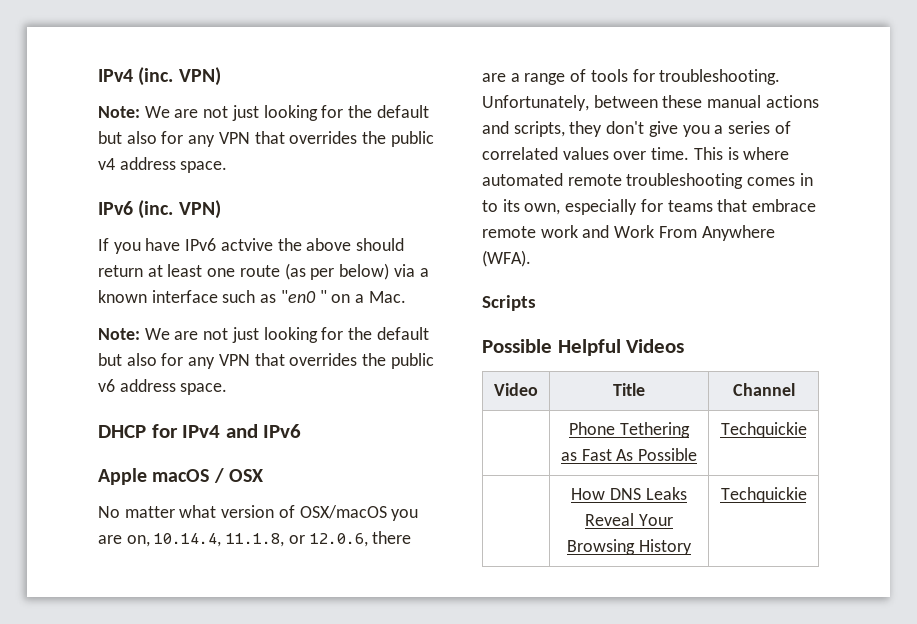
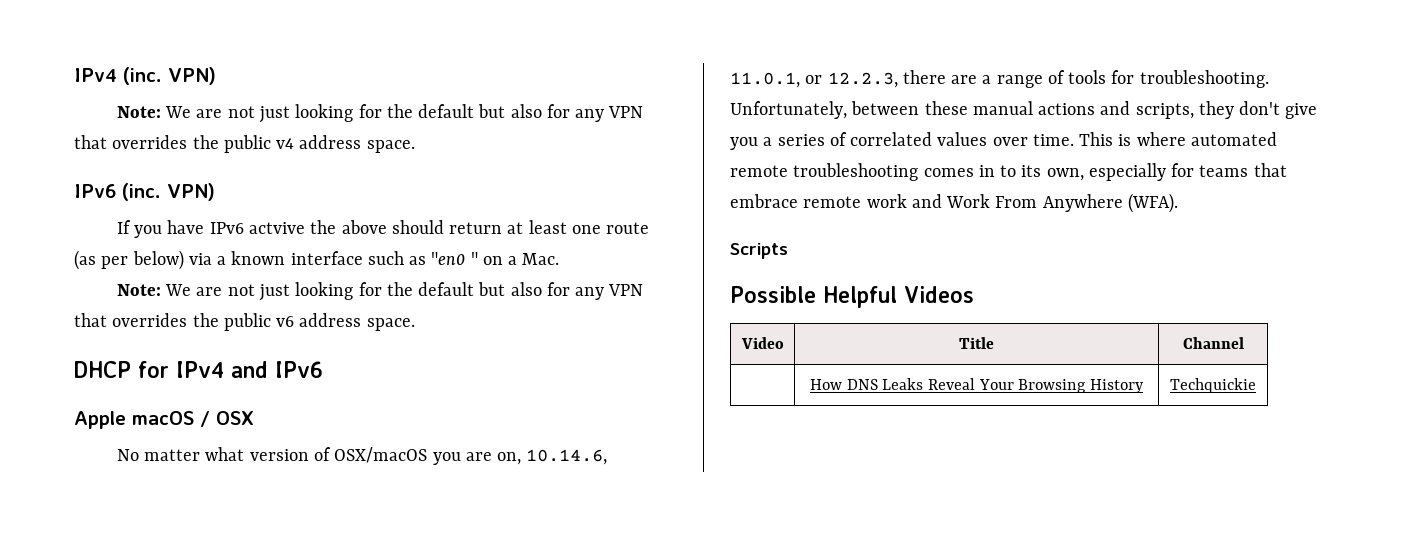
- No matter what version of OSX/macOS you are on, 10.14.4, 11.1.8, or 12.0.6, there are a range of tools for troubleshooting.
+ No matter what version of OSX/macOS you are on, 10.14.6, 11.0.1, or 12.2.3, there are a range of tools for troubleshooting.
- | Phone Tethering as Fast As Possible | Techquickie

